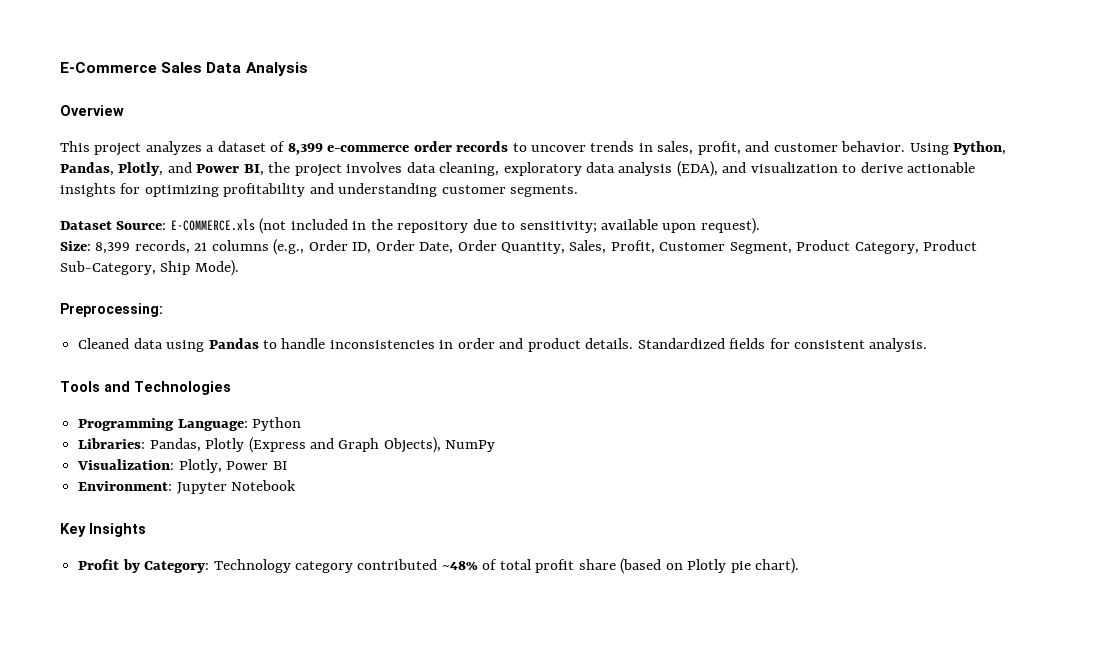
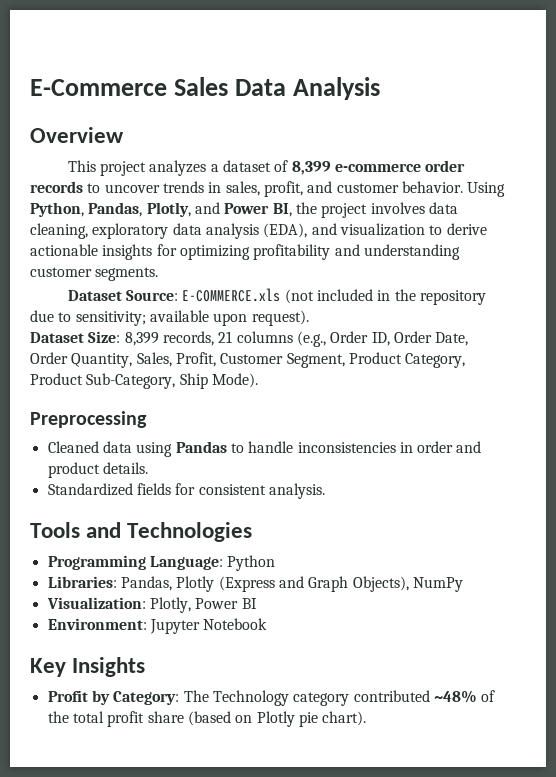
- Size: 8,399 records, 21 columns (e.g., Order ID, Order Date, Order Quantity, Sales, Profit, Customer Segment, Product Category, Product Sub-Category, Ship Mode).
+ Dataset Size: 8,399 records, 21 columns (e.g., Order ID, Order Date, Order Quantity, Sales, Profit, Customer Segment, Product Category, Product Sub-Category, Ship Mode).
- Preprocessing:
+ Preprocessing
- Cleaned data using Pandas to handle inconsistencies in order and product details. Standardized fields for consistent analysis.
+ Cleaned data using Pandas to handle inconsistencies in order and product details.
+ Standardized fields for consistent analysis.
- Profit by Category: Technology category contributed ~48% of total profit share (based on Plotly pie chart).
+ Profit by Category: The Technology category contributed ~48% of the total profit share (based on Plotly pie chart).

